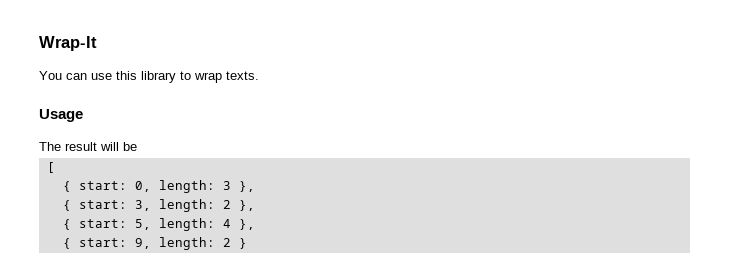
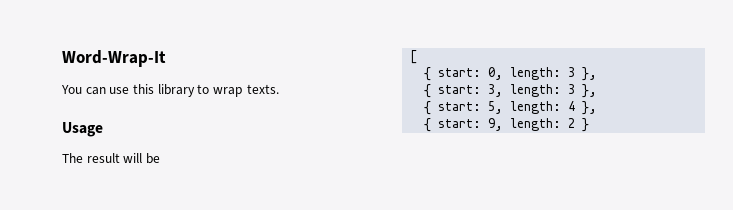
- Wrap-It
+ Word-Wrap-It
- { start: 3, length: 2 },
+ { start: 3, length: 3 },

